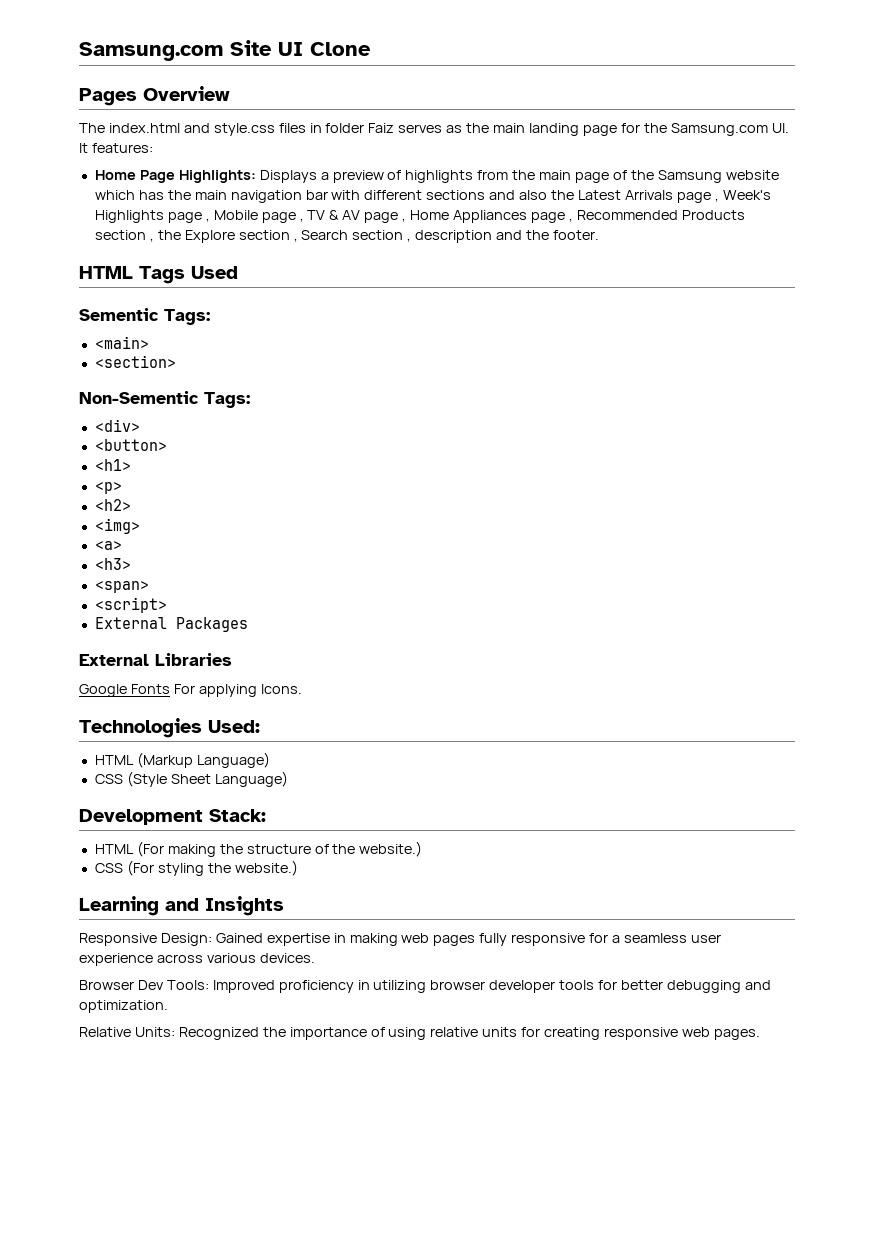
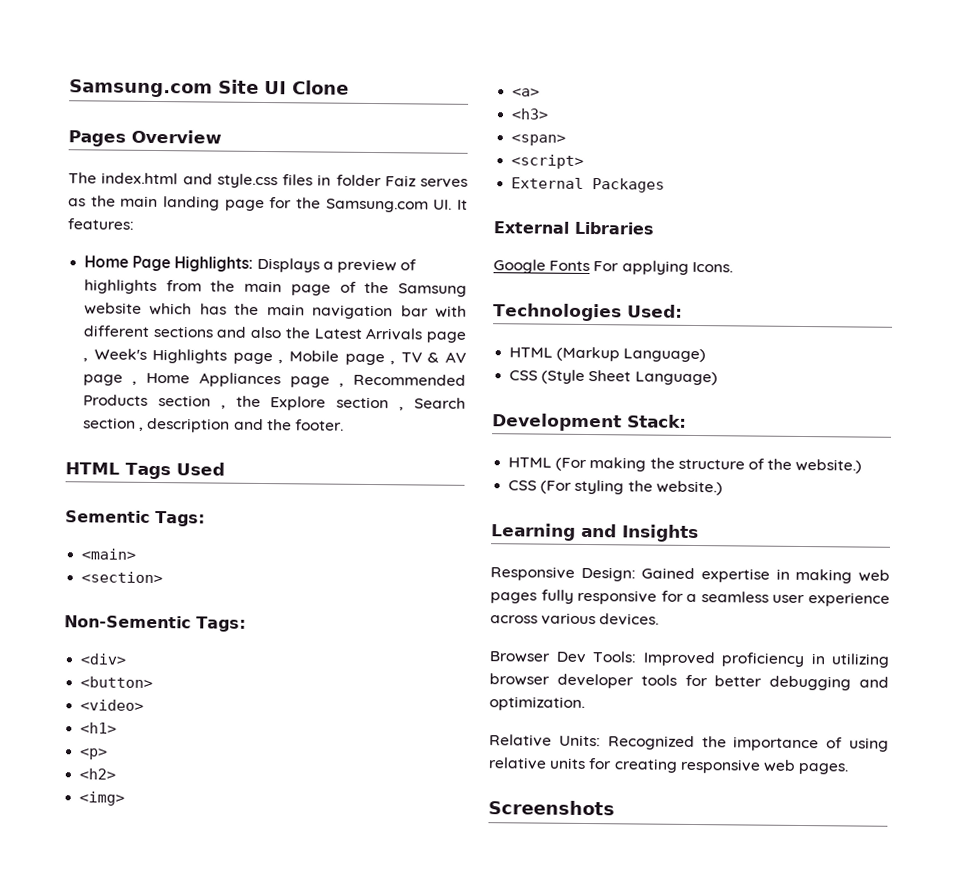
+ <video>
+ Screenshots

